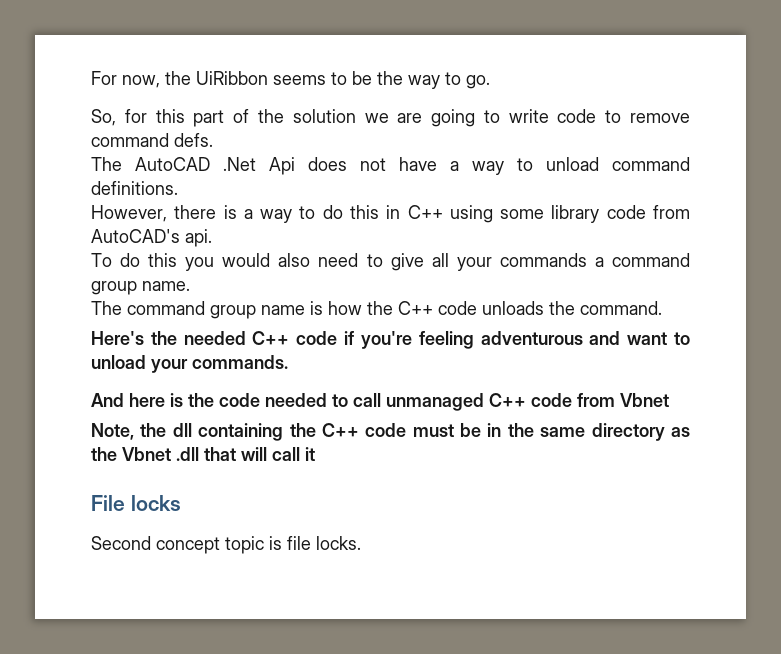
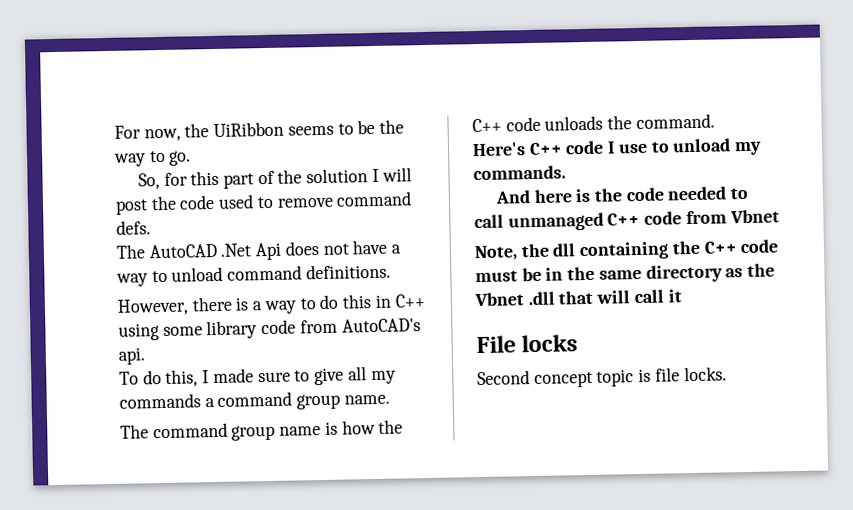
- So, for this part of the solution we are going to write code to remove command defs.
+ So, for this part of the solution I will post the code used to remove command defs.
- To do this you would also need to give all your commands a command group name.
+ To do this, I made sure to give all my commands a command group name.
- Here's the needed C++ code if you're feeling adventurous and want to unload your commands.
+ Here's C++ code I use to unload my commands.

